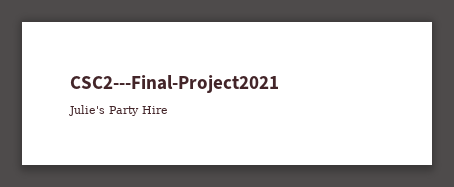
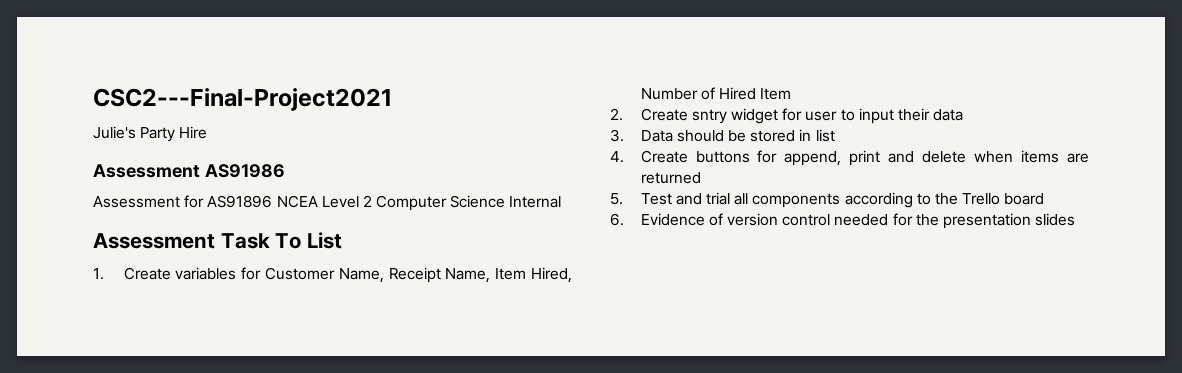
+ Assessment AS91986
+ Assessment for AS91896 NCEA Level 2 Computer Science Internal
+ Assessment Task To List
+ 1. Create variables for Customer Name, Receipt Name, Item Hired, Number of Hired Item
+ 2. Create sntry widget for user to input their data
+ 3. Data should be stored in list
+ 4. Create buttons for append, print and delete when items are returned
+ 5. Test and trial all components according to the Trello board
+ 6. Evidence of version control needed for the presentation slides

